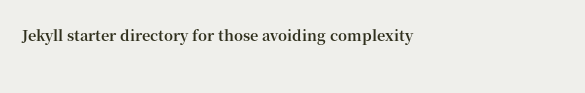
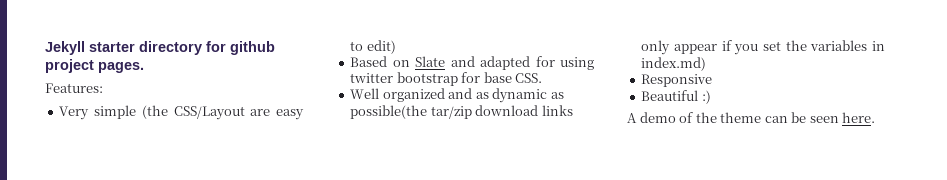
- Jekyll starter directory for those avoiding complexity
+ Jekyll starter directory for github project pages.
+ Features:
+ Very simple (the CSS/Layout are easy to edit)
+ Based on Slate and adapted for using twitter bootstrap for base CSS.
+ Well organized and as dynamic as possible(the tar/zip download links only appear if you set the variables in index.md)
+ Responsive
+ Beautiful :)
+ A demo of the theme can be seen here.

